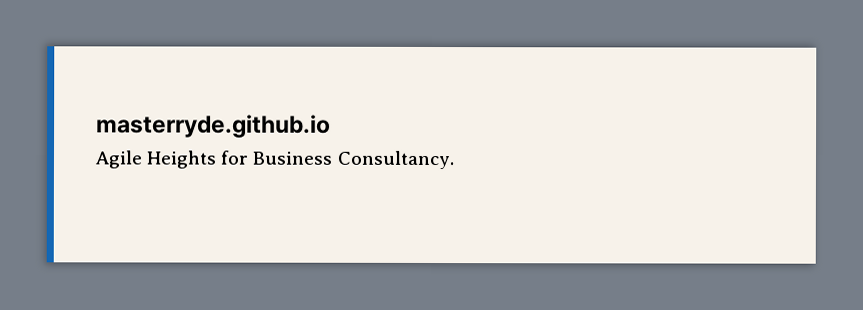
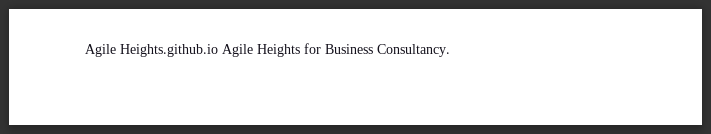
- masterryde.github.io
- Agile Heights for Business Consultancy.
+ Agile Heights.github.io Agile Heights for Business Consultancy.

